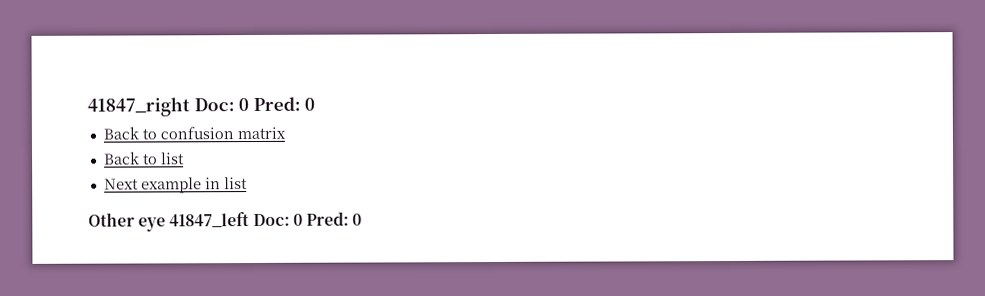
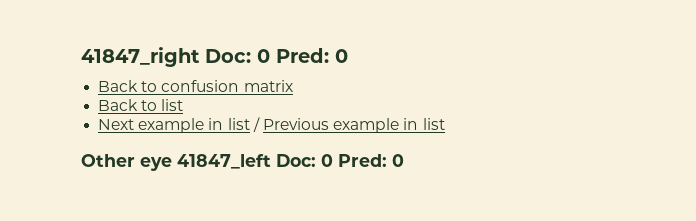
- Next example in list
+ Next example in list / Previous example in list

